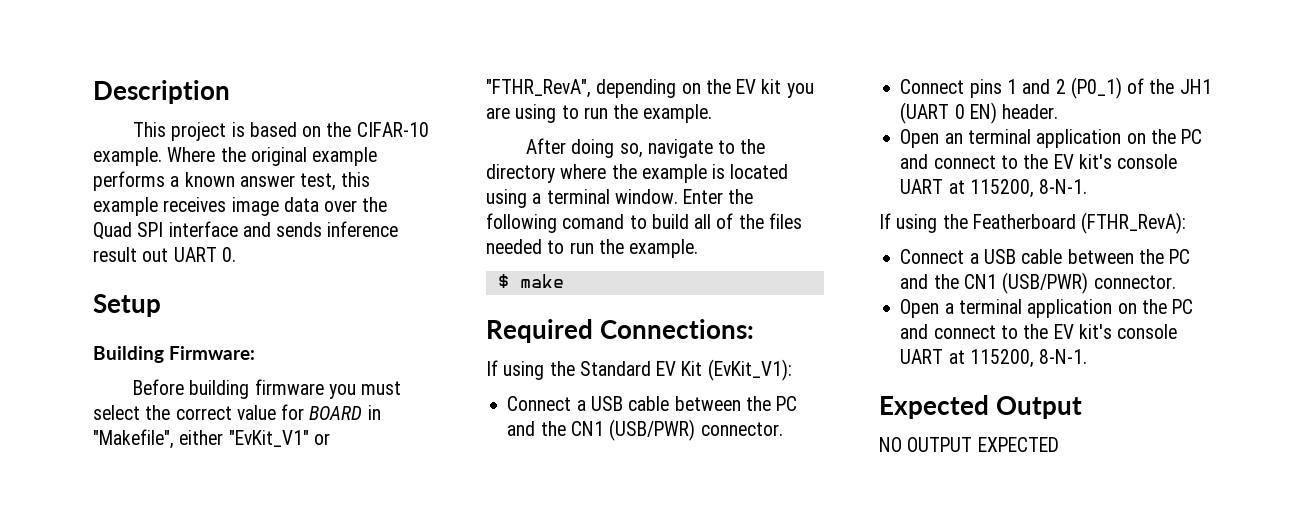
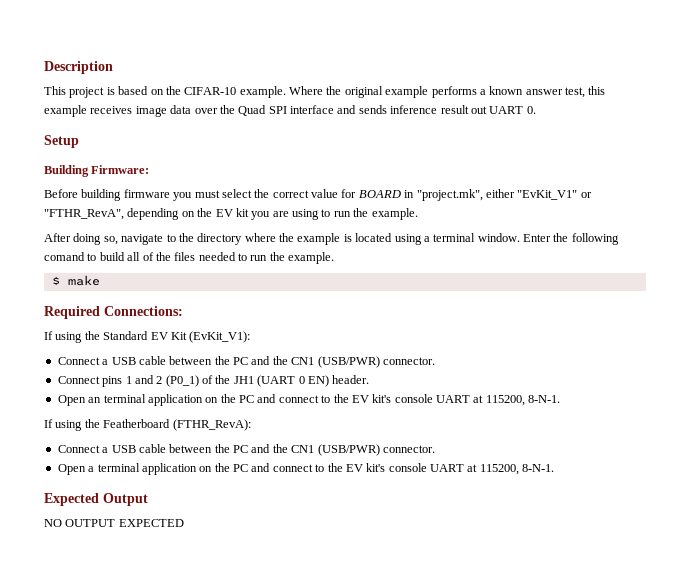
- Before building firmware you must select the correct value for BOARD in "Makefile", either "EvKit_V1" or "FTHR_RevA", depending on the EV kit you are using to run the example.
+ Before building firmware you must select the correct value for BOARD in "project.mk", either "EvKit_V1" or "FTHR_RevA", depending on the EV kit you are using to run the example.

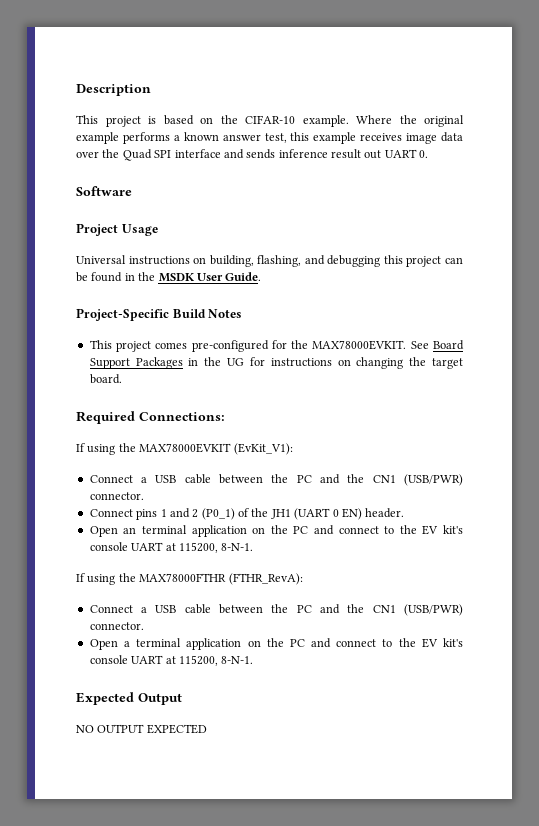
- Setup
- Building Firmware:
- Before building firmware you must select the correct value for BOARD in "project.mk", either "EvKit_V1" or "FTHR_RevA", depending on the EV kit you are using to run the example.
- After doing so, navigate to the directory where the example is located using a terminal window. Enter the following comand to build all of the files needed to run the example.
- $ make
+ Software
+ Project Usage
+ Universal instructions on building, flashing, and debugging this project can be found in the MSDK User Guide.
+ Project-Specific Build Notes
+ This project comes pre-configured for the MAX78000EVKIT. See Board Support Packages in the UG for instructions on changing the target board.
- If using the Standard EV Kit (EvKit_V1):
+ If using the MAX78000EVKIT (EvKit_V1):
- If using the Featherboard (FTHR_RevA):
+ If using the MAX78000FTHR (FTHR_RevA):

